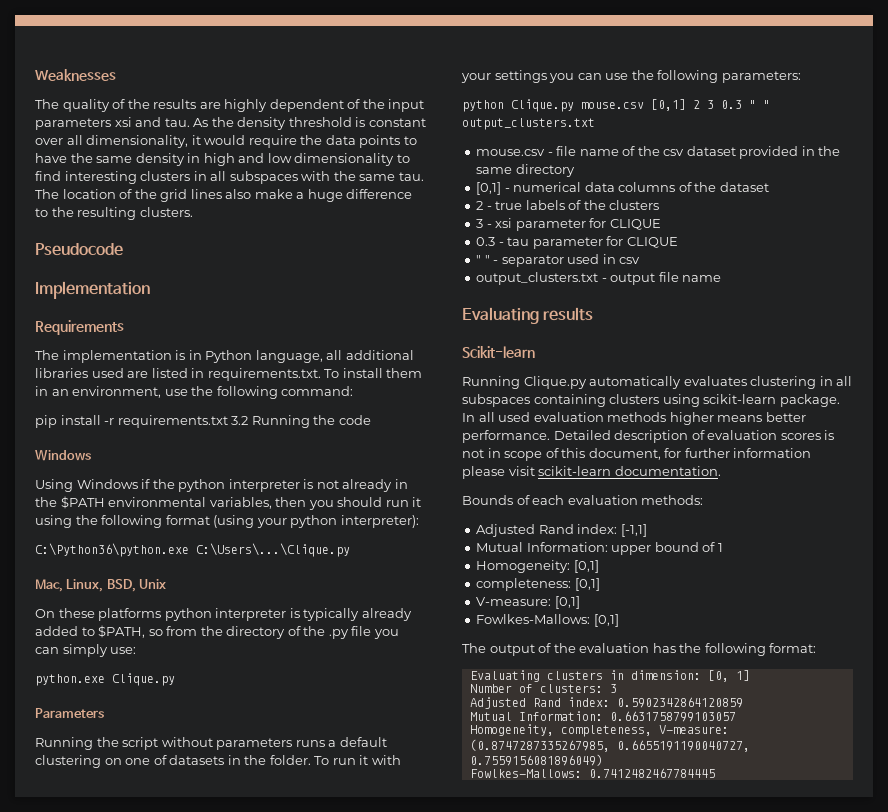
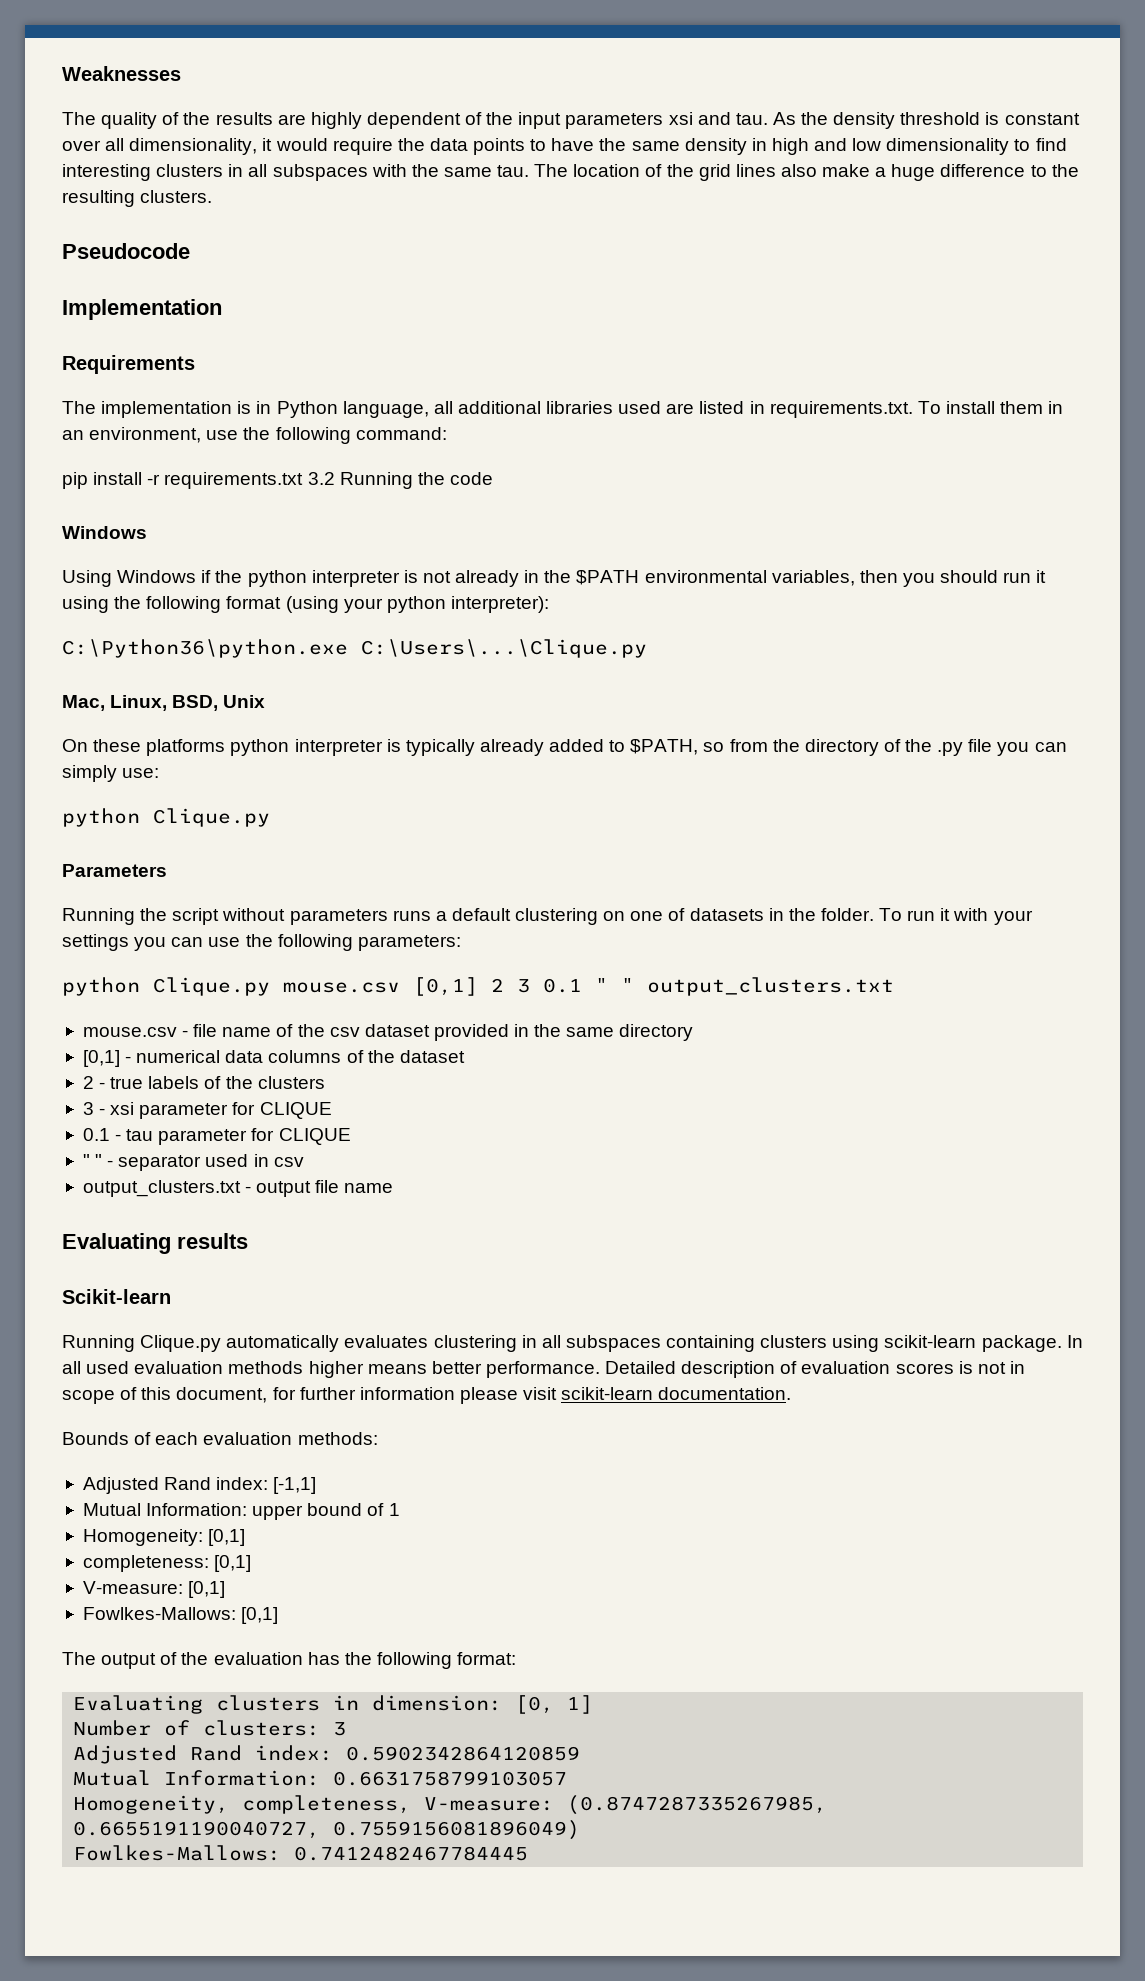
  On these platforms python interpreter is typically already added to $PATH, so from the directory of the .py file you can simply use:
- python.exe Clique.py
+ python Clique.py
- python Clique.py mouse.csv [0,1] 2 3 0.3 " " output_clusters.txt
+ python Clique.py mouse.csv [0,1] 2 3 0.1 " " output_clusters.txt
- 0.3 - tau parameter for CLIQUE
+ 0.1 - tau parameter for CLIQUE

